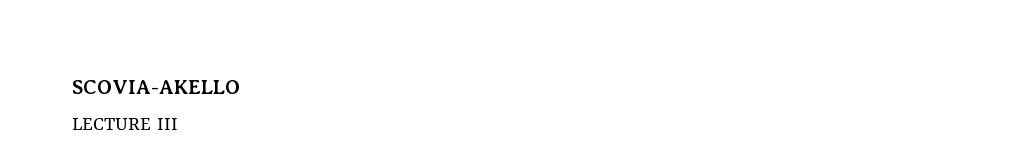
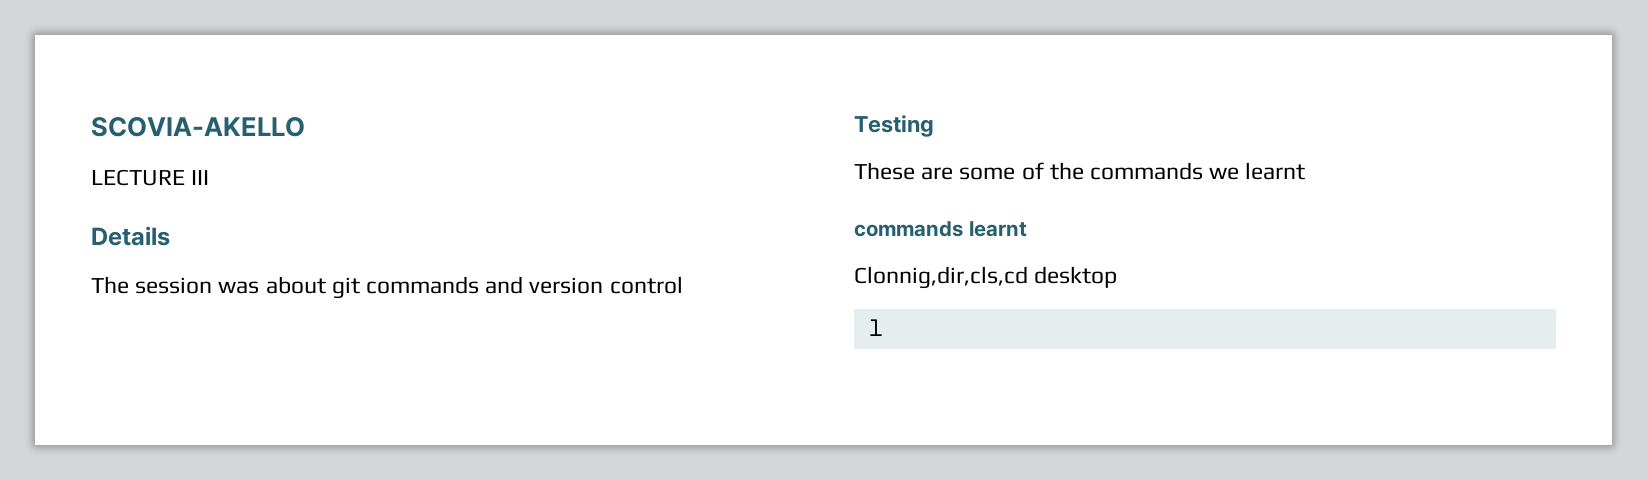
+ Details
+ The session was about git commands and version control
+ Testing
+ These are some of the commands we learnt
+ commands learnt
+ Clonnig,dir,cls,cd desktop
+ l

